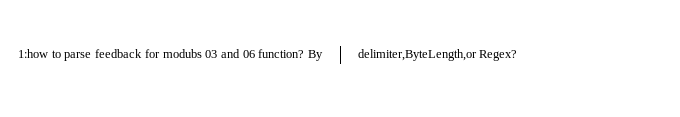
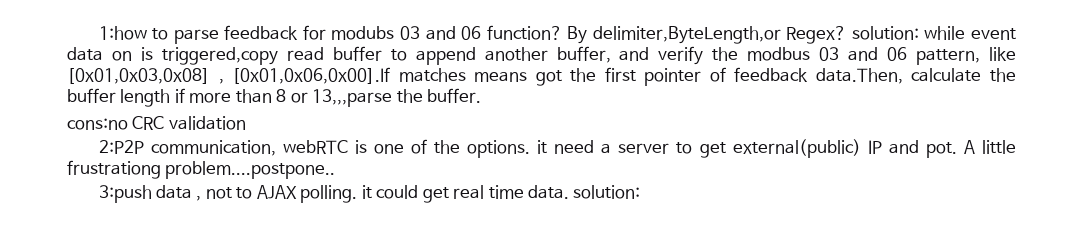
- By delimiter,ByteLength,or Regex?
+ By delimiter,ByteLength,or Regex? solution: while event data on is triggered,copy read buffer to append another buffer, and verify the modbus 03 and 06 pattern, like [0x01,0x03,0x08] , [0x01,0x06,0x00].If matches means got the first pointer of feedback data.Then, calculate the buffer length if more than 8 or 13,,,parse the buffer.
+ cons:no CRC validation
+ 2:P2P communication, webRTC is one of the options. it need a server to get external(public) IP and pot. A little frustrationg problem....postpone..
+ 3:push data , not to AJAX polling. it could get real time data. solution:

